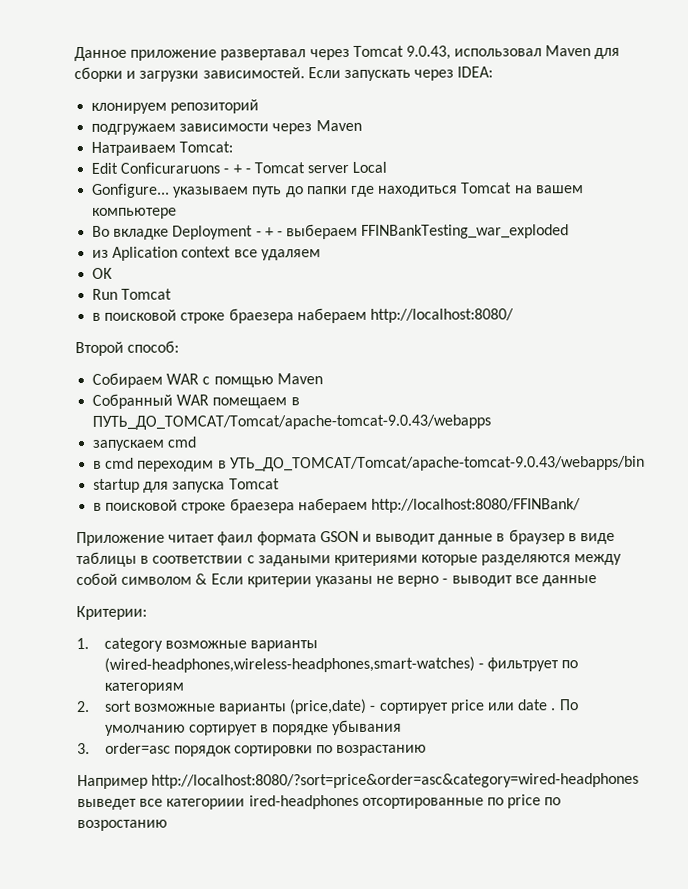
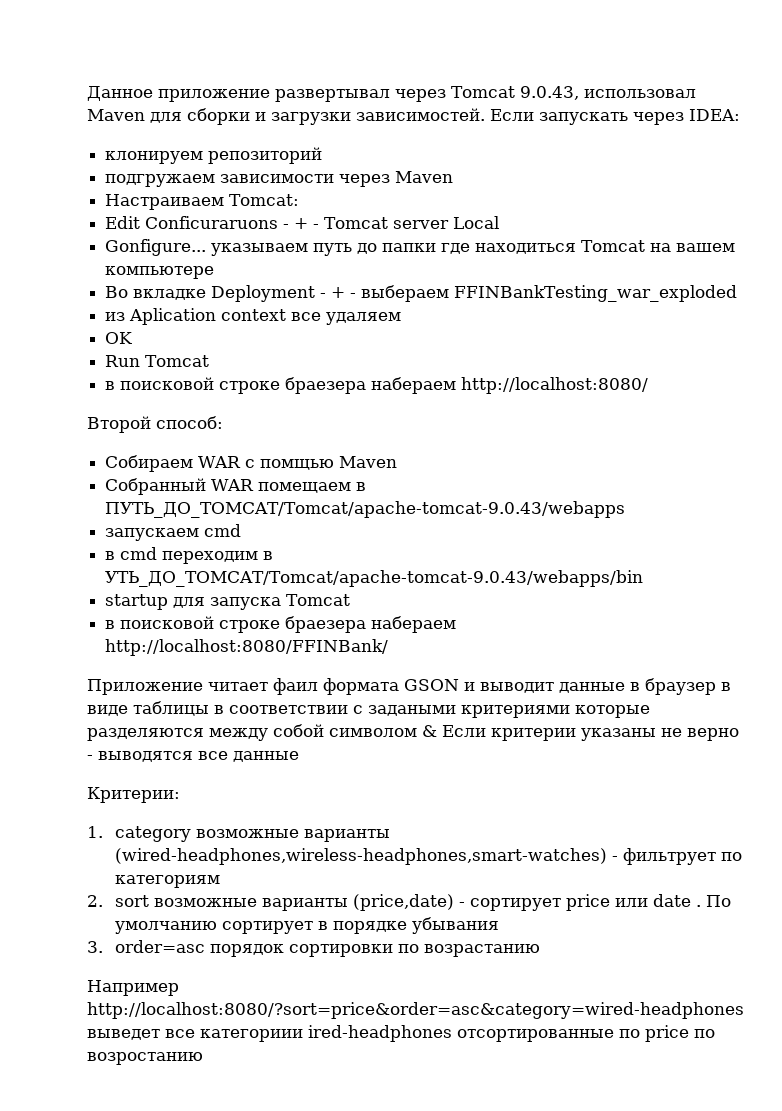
- Данное приложение развертавал через Tomcat 9.0.43, использовал Maven для сборки и загрузки зависимостей.
+ Данное приложение развертывал через Tomcat 9.0.43, использовал Maven для сборки и загрузки зависимостей.
- Натраиваем Tomcat:
+ Настраиваем Tomcat:
- Приложение читает фаил формата GSON и выводит данные в браузер в виде таблицы в соответствии с задаными критериями которые разделяются между собой символом & Если критерии указаны не верно - выводит все данные
+ Приложение читает фаил формата GSON и выводит данные в браузер в виде таблицы в соответствии с задаными критериями которые разделяются между собой символом & Если критерии указаны не верно - выводятся все данные

